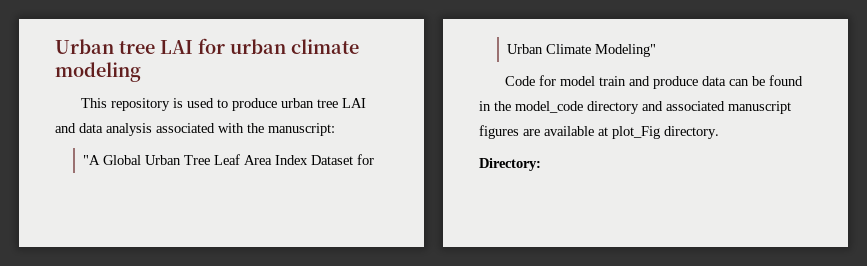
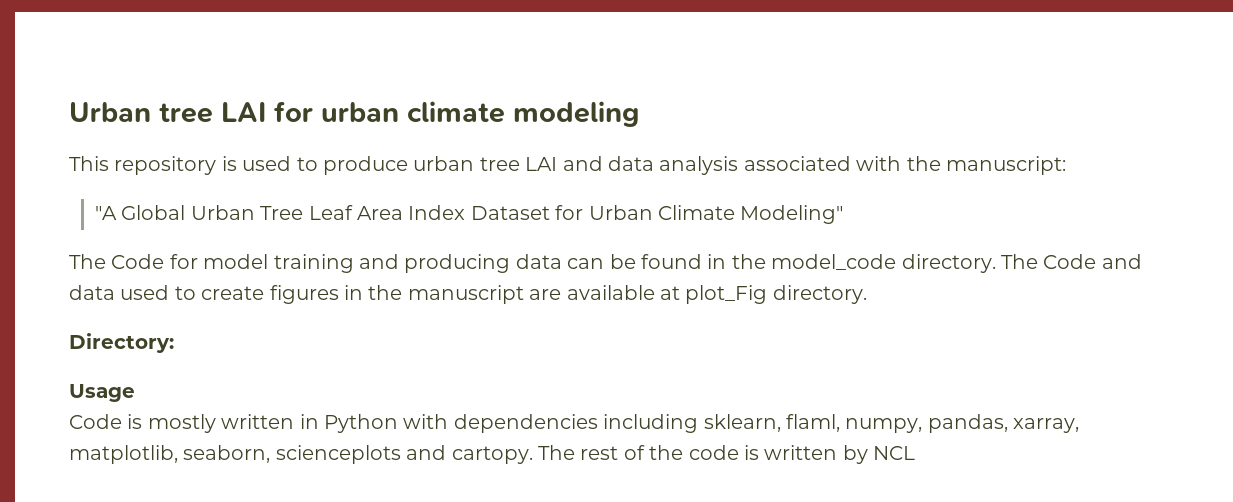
- Code for model train and produce data can be found in the model_code directory and associated manuscript figures are available at plot_Fig directory.
+ The Code for model training and producing data can be found in the model_code directory. The Code and data used to create figures in the manuscript are available at plot_Fig directory.
+ Usage
+ Code is mostly written in Python with dependencies including sklearn, flaml, numpy, pandas, xarray, matplotlib, seaborn, scienceplots and cartopy. The rest of the code is written by NCL

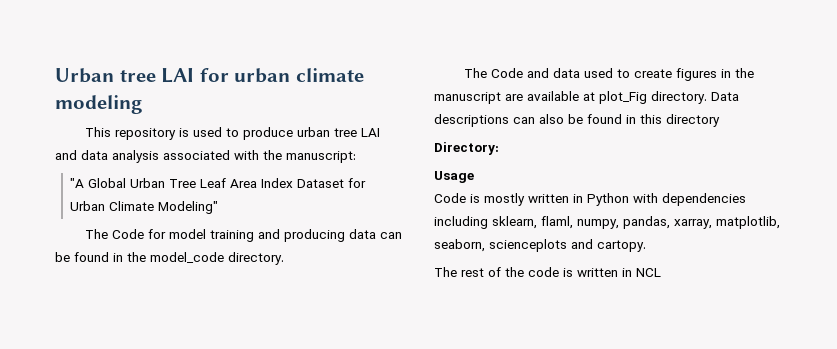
- The Code for model training and producing data can be found in the model_code directory. The Code and data used to create figures in the manuscript are available at plot_Fig directory.
+ The Code for model training and producing data can be found in the model_code directory.
+ The Code and data used to create figures in the manuscript are available at plot_Fig directory. Data descriptions can also be found in this directory
- Code is mostly written in Python with dependencies including sklearn, flaml, numpy, pandas, xarray, matplotlib, seaborn, scienceplots and cartopy. The rest of the code is written by NCL
+ Code is mostly written in Python with dependencies including sklearn, flaml, numpy, pandas, xarray, matplotlib, seaborn, scienceplots and cartopy.
+ The rest of the code is written in NCL

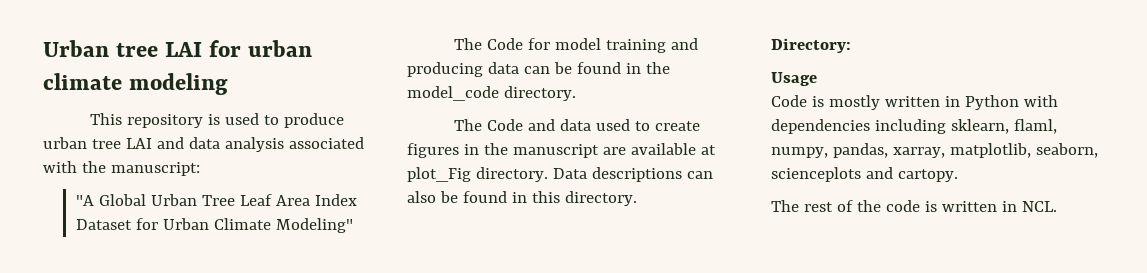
- Data descriptions can also be found in this directory
+ Data descriptions can also be found in this directory.
- The rest of the code is written in NCL
+ The rest of the code is written in NCL.

